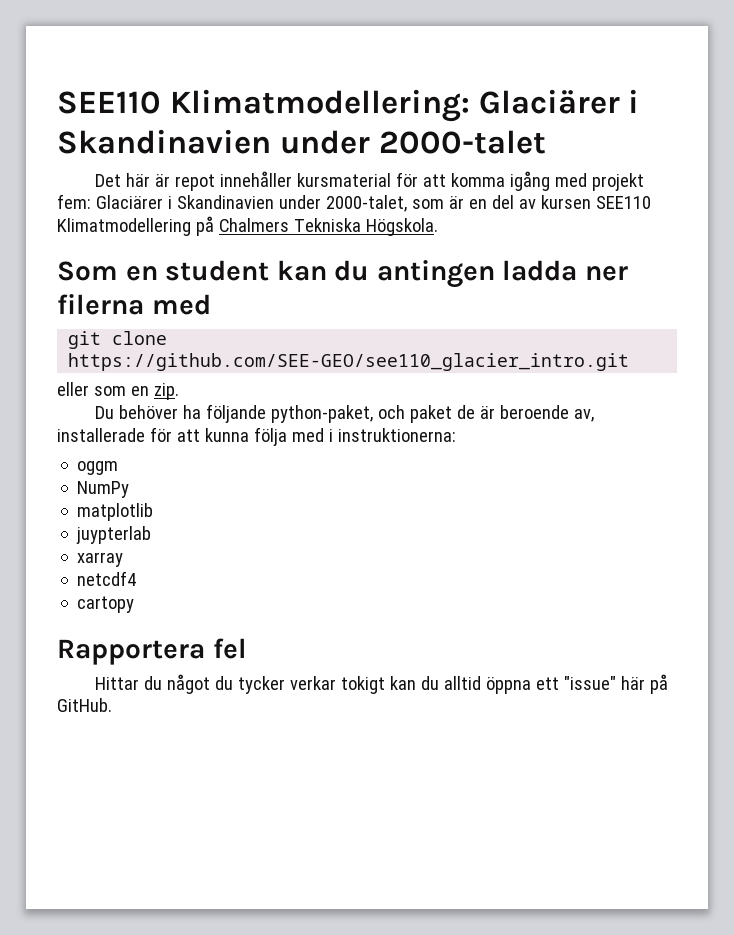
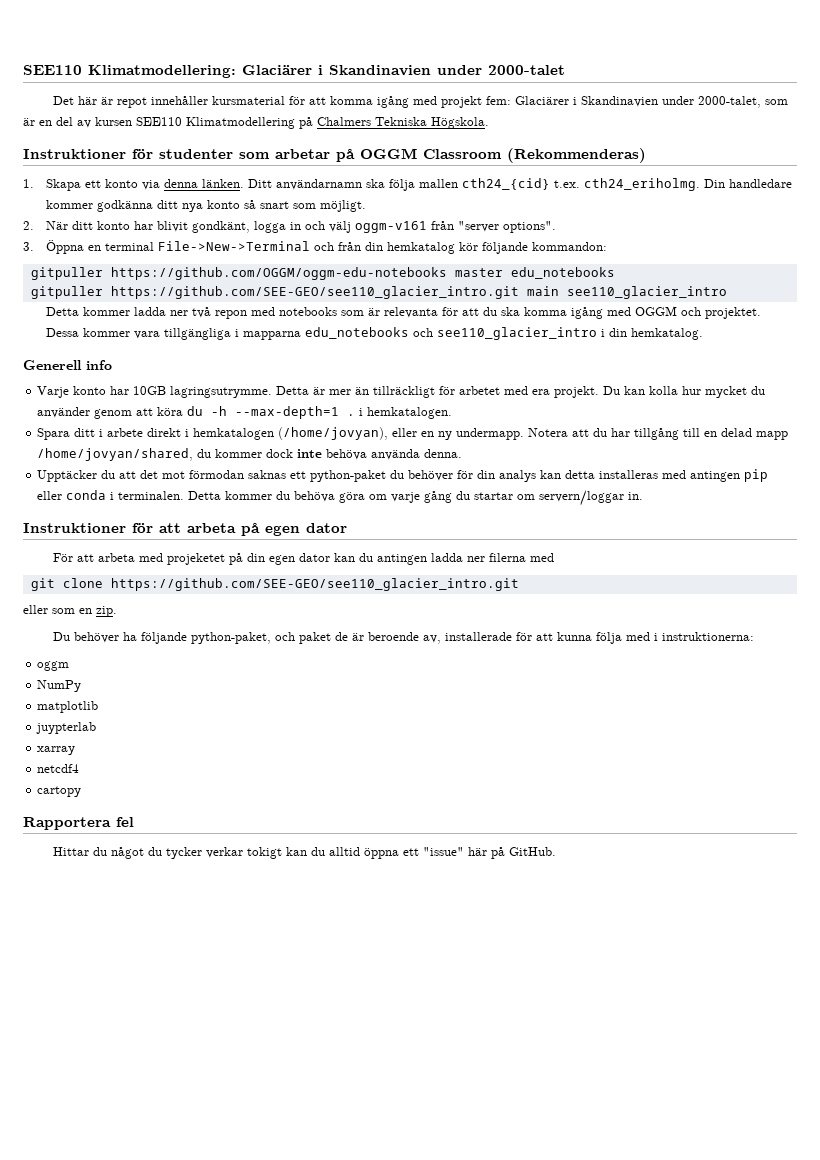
- Som en student kan du antingen ladda ner filerna med
+ Instruktioner för studenter som arbetar på OGGM Classroom (Rekommenderas)
+ 1. Skapa ett konto via denna länken. Ditt användarnamn ska följa mallen cth24_{cid} t.ex. cth24_eriholmg. Din handledare kommer godkänna ditt nya konto så snart som möjligt.
+ 2. När ditt konto har blivit gondkänt, logga in och välj oggm-v161 från "server options".
+ 3. Öppna en terminal File->New->Terminal och från din hemkatalog kör följande kommandon:
+ gitpuller https://github.com/OGGM/oggm-edu-notebooks master edu_notebooks
+ gitpuller https://github.com/SEE-GEO/see110_glacier_intro.git main see110_glacier_intro
+ Detta kommer ladda ner två repon med notebooks som är relevanta för att du ska komma igång med OGGM och projektet. Dessa kommer vara tillgängliga i mapparna edu_notebooks och see110_glacier_intro i din hemkatalog.
+ Generell info
+ Varje konto har 10GB lagringsutrymme. Detta är mer än tillräckligt för arbetet med era projekt. Du kan kolla hur mycket du använder genom att köra du -h --max-depth=1 . i hemkatalogen.
+ Spara ditt i arbete direkt i hemkatalogen (/home/jovyan), eller en ny undermapp. Notera att du har tillgång till en delad mapp /home/jovyan/shared, du kommer dock inte behöva använda denna.
+ Upptäcker du att det mot förmodan saknas ett python-paket du behöver för din analys kan detta installeras med antingen pip eller conda i terminalen. Detta kommer du behöva göra om varje gång du startar om servern/loggar in.
+ Instruktioner för att arbeta på egen dator
+ För att arbeta med projeketet på din egen dator kan du antingen ladda ner filerna med

